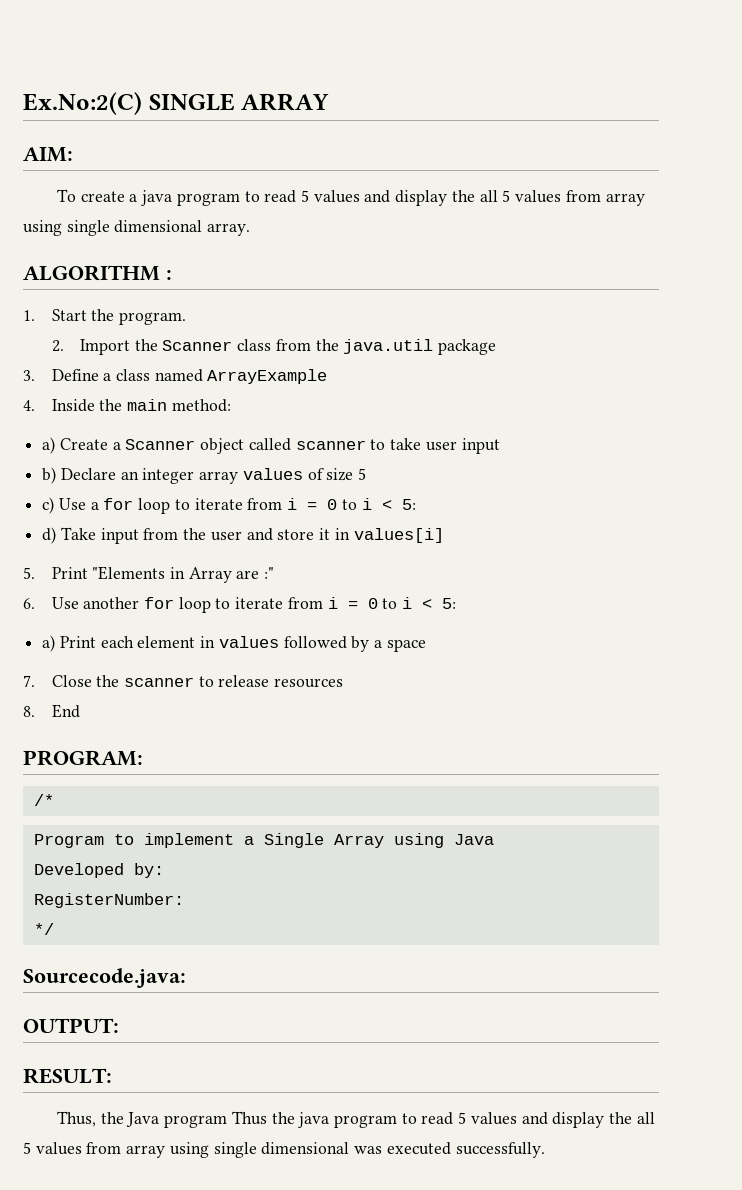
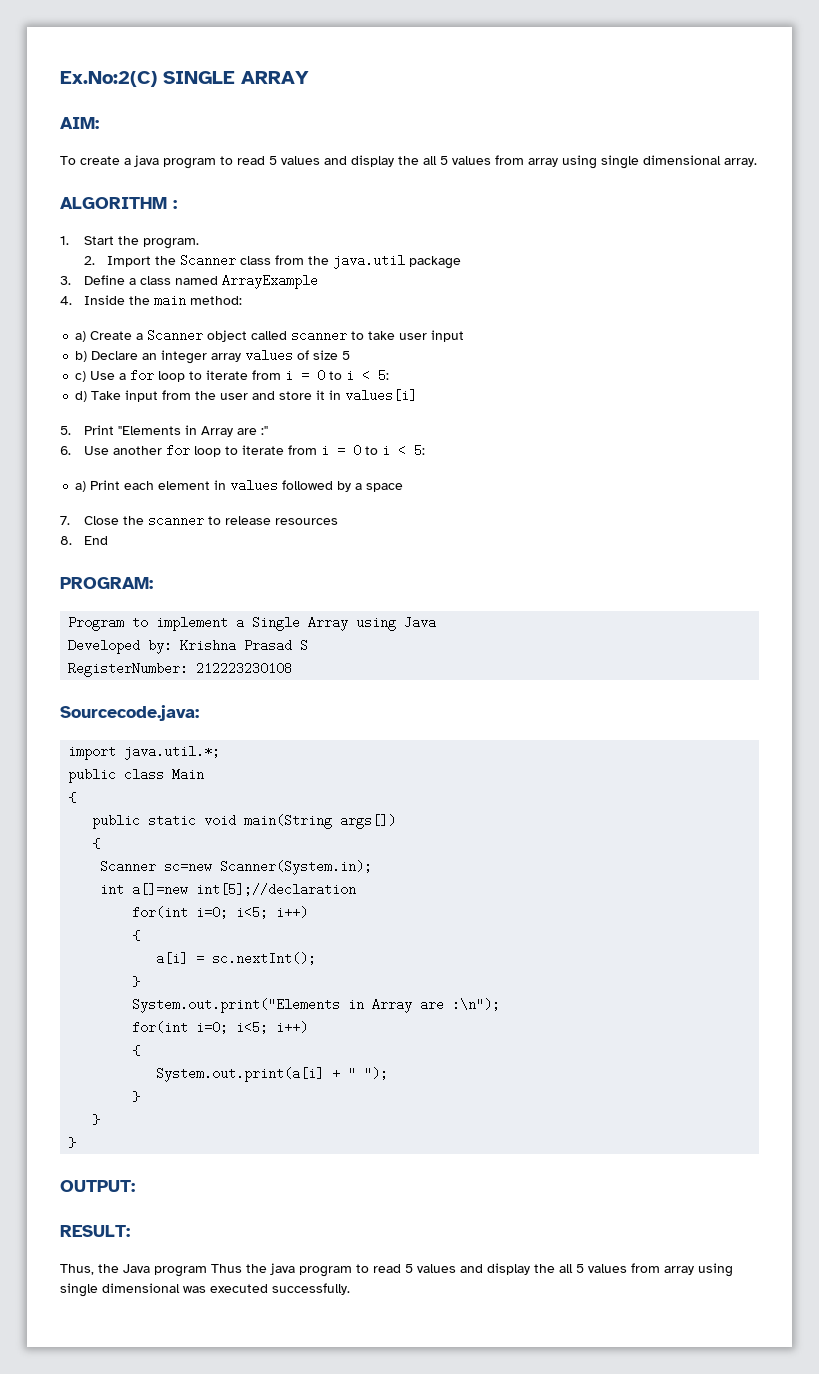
- /*
- Developed by:
+ Developed by: Krishna Prasad S
- RegisterNumber:
- */
+ RegisterNumber: 212223230108
+ import java.util.*;
+ public class Main
+ {
+ public static void main(String args[])
+ {
+ Scanner sc=new Scanner(System.in);
+ int a[]=new int[5];//declaration
+ for(int i=0; i<5; i++)
+ {
+ a[i] = sc.nextInt();
+ }
+ System.out.print("Elements in Array are :\n");
+ for(int i=0; i<5; i++)
+ {
+ System.out.print(a[i] + " ");
+ }
+ }
+ }

